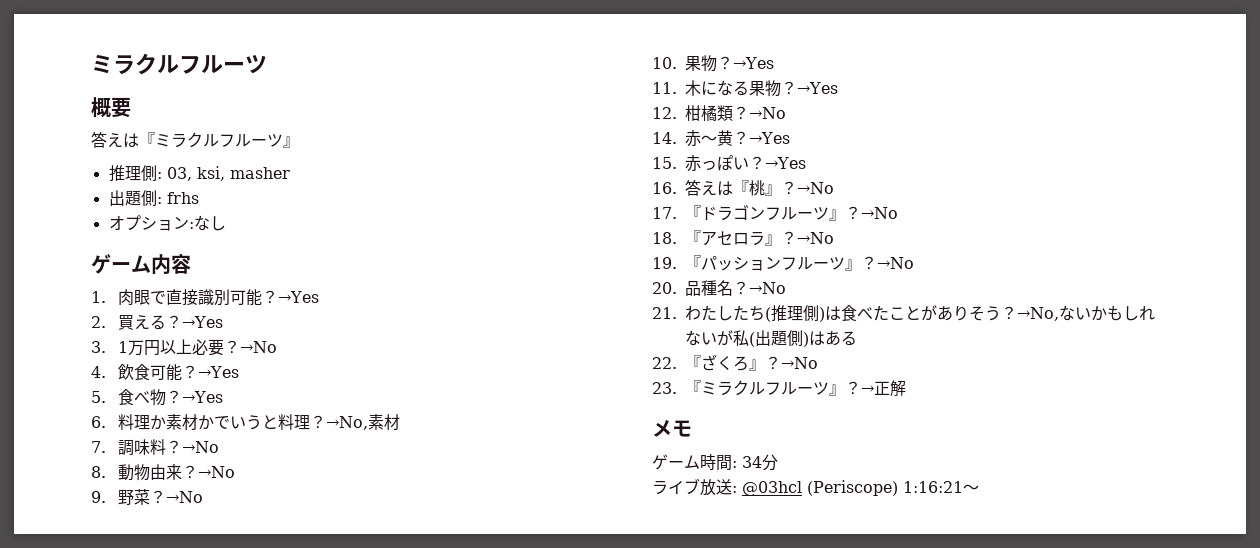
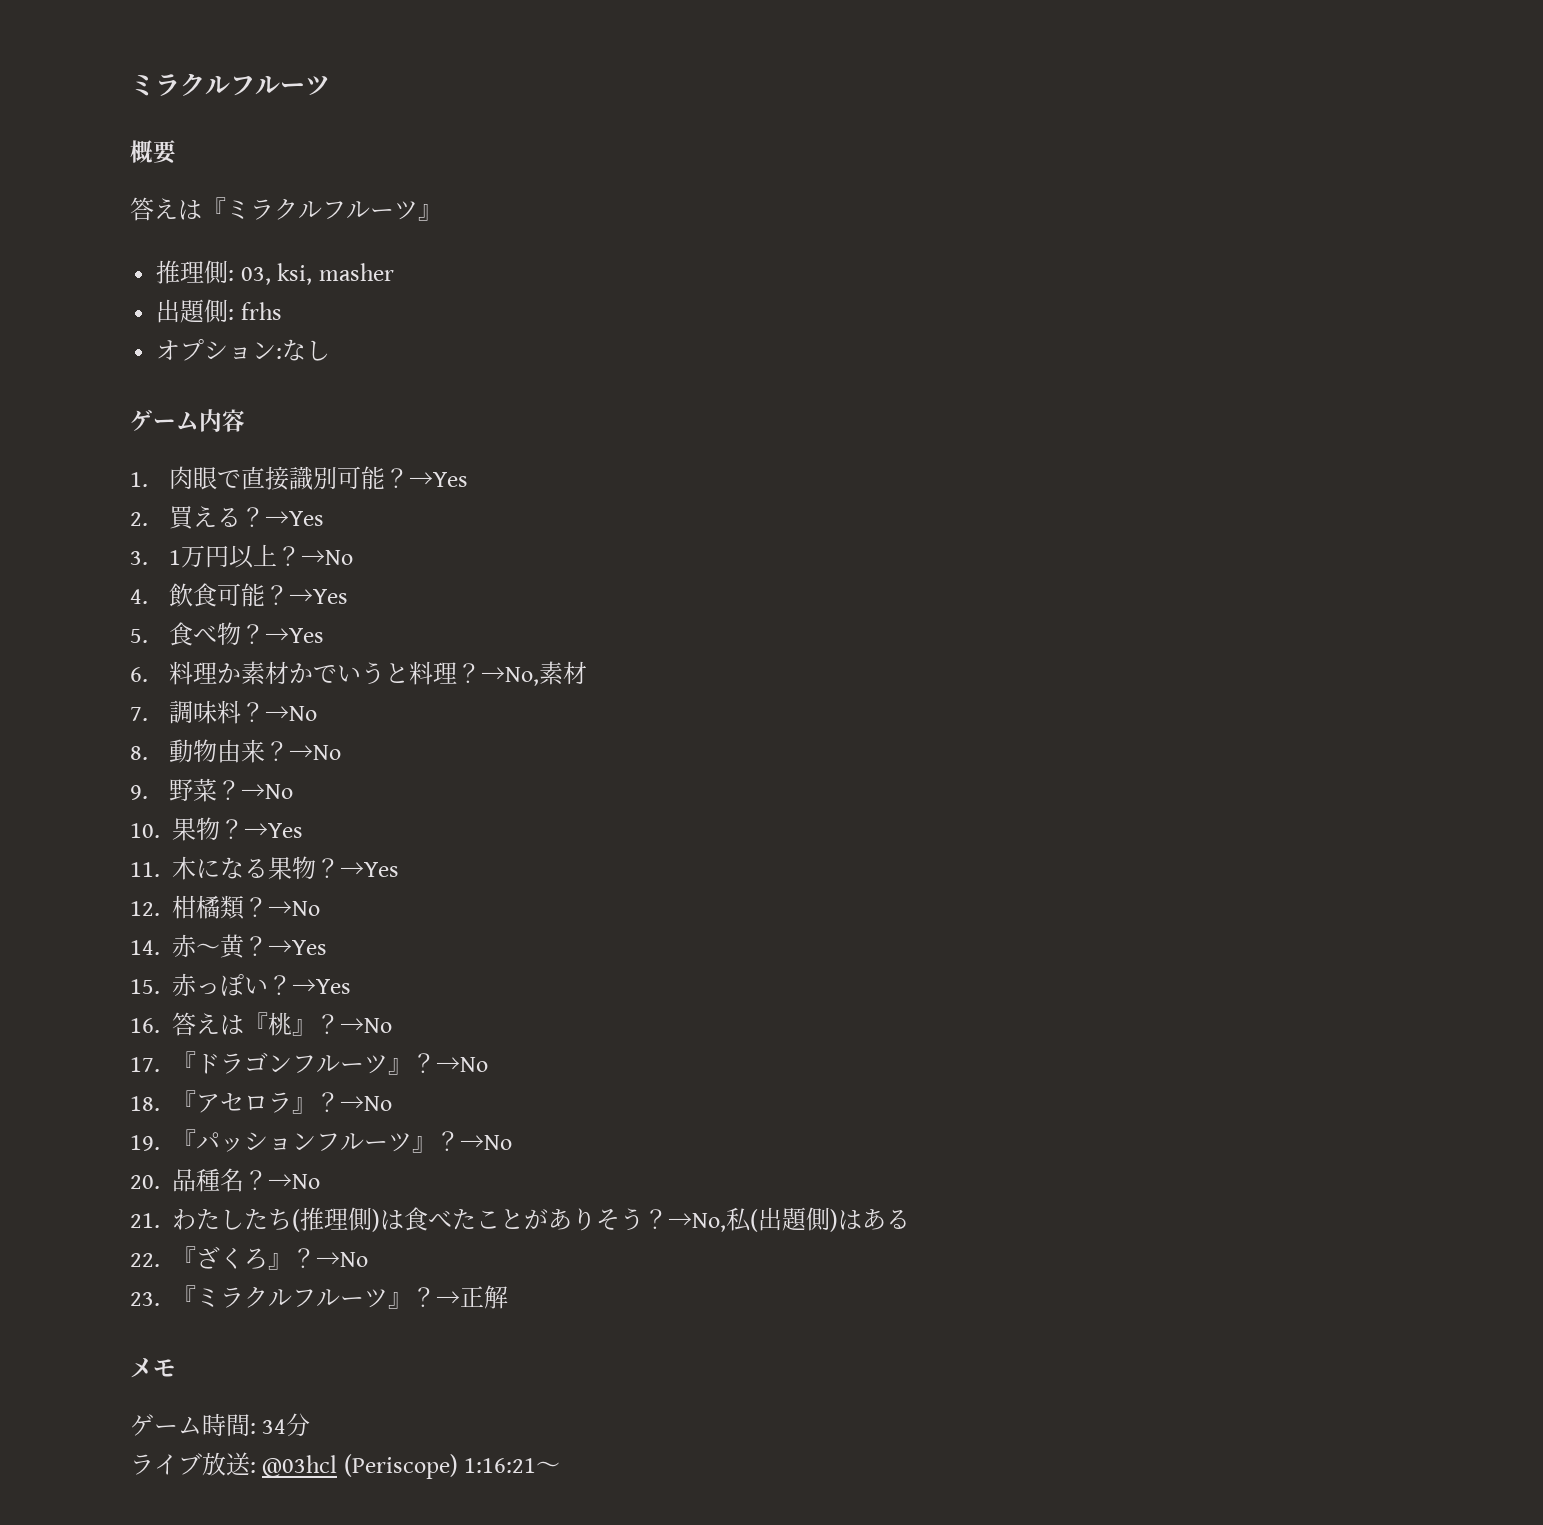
- 3. 1万円以上必要？
+ 3. 1万円以上？
- →No,ないかもしれないが私(出題側)はある
+ →No,私(出題側)はある

